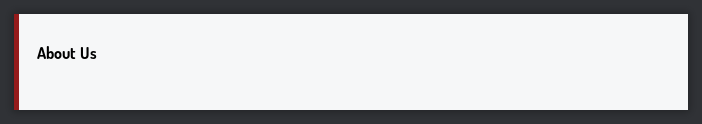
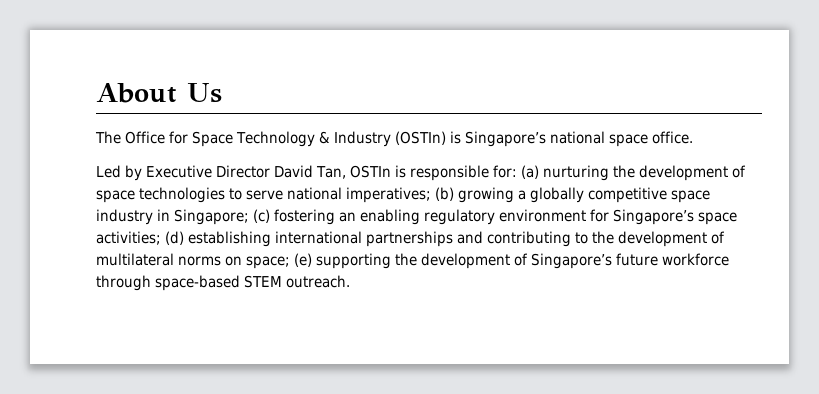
+ The Office for Space Technology & Industry (OSTIn) is Singapore’s national space office.
+ Led by Executive Director David Tan, OSTIn is responsible for: (a) nurturing the development of space technologies to serve national imperatives; (b) growing a globally competitive space industry in Singapore; (c) fostering an enabling regulatory environment for Singapore’s space activities; (d) establishing international partnerships and contributing to the development of multilateral norms on space; (e) supporting the development of Singapore’s future workforce through space-based STEM outreach.

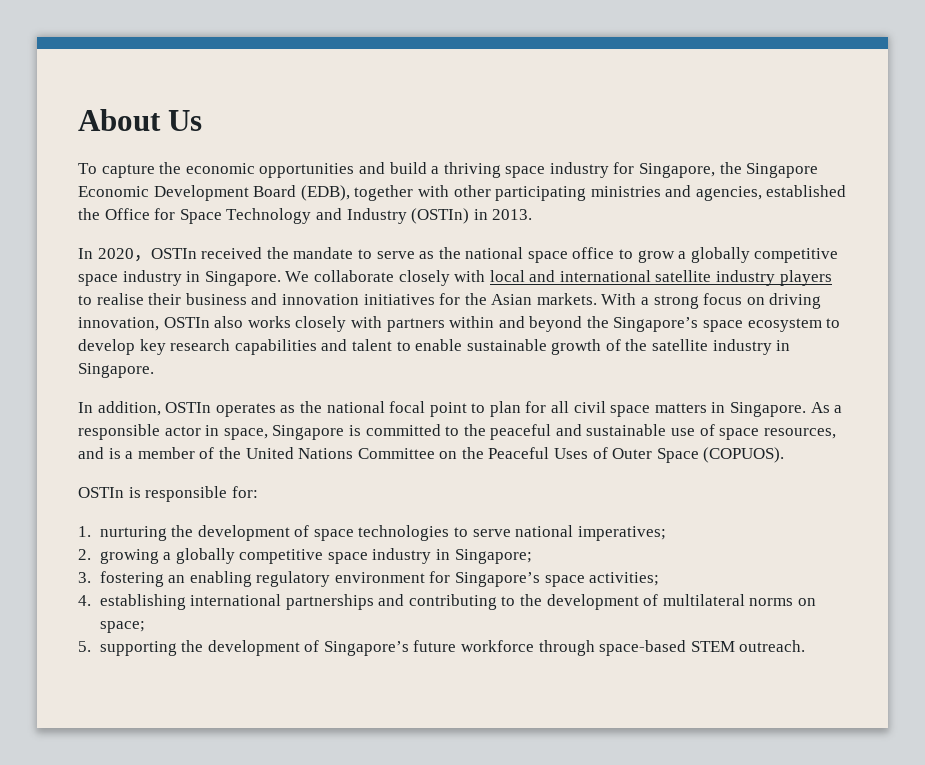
- The Office for Space Technology & Industry (OSTIn) is Singapore’s national space office.
- Led by Executive Director David Tan, OSTIn is responsible for: (a) nurturing the development of space technologies to serve national imperatives; (b) growing a globally competitive space industry in Singapore; (c) fostering an enabling regulatory environment for Singapore’s space activities; (d) establishing international partnerships and contributing to the development of multilateral norms on space; (e) supporting the development of Singapore’s future workforce through space-based STEM outreach.
+ To capture the economic opportunities and build a thriving space industry for Singapore, the Singapore Economic Development Board (EDB), together with other participating ministries and agencies, established the Office for Space Technology and Industry (OSTIn) in 2013.
+ In 2020，OSTIn received the mandate to serve as the national space office to grow a globally competitive space industry in Singapore. We collaborate closely with local and international satellite industry players to realise their business and innovation initiatives for the Asian markets. With a strong focus on driving innovation, OSTIn also works closely with partners within and beyond the Singapore’s space ecosystem to develop key research capabilities and talent to enable sustainable growth of the satellite industry in Singapore.
+ In addition, OSTIn operates as the national focal point to plan for all civil space matters in Singapore. As a responsible actor in space, Singapore is committed to the peaceful and sustainable use of space resources, and is a member of the United Nations Committee on the Peaceful Uses of Outer Space (COPUOS).
+ OSTIn is responsible for:
+ 1. nurturing the development of space technologies to serve national imperatives;
+ 2. growing a globally competitive space industry in Singapore;
+ 3. fostering an enabling regulatory environment for Singapore’s space activities;
+ 4. establishing international partnerships and contributing to the development of multilateral norms on space;
+ 5. supporting the development of Singapore’s future workforce through space-based STEM outreach.

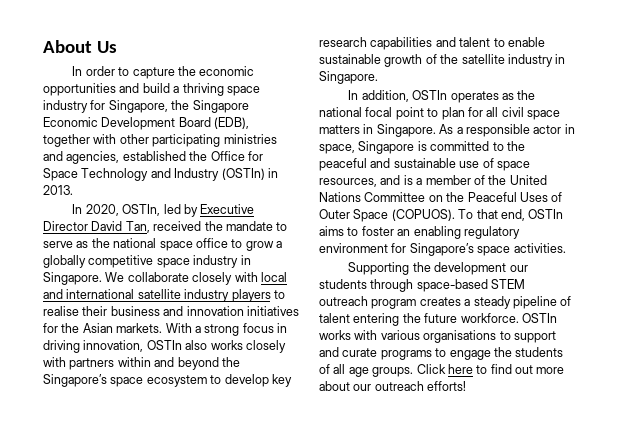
- To capture the economic opportunities and build a thriving space industry for Singapore, the Singapore Economic Development Board (EDB), together with other participating ministries and agencies, established the Office for Space Technology and Industry (OSTIn) in 2013.
+ In order to capture the economic opportunities and build a thriving space industry for Singapore, the Singapore Economic Development Board (EDB), together with other participating ministries and agencies, established the Office for Space Technology and Industry (OSTIn) in 2013.
- In 2020，OSTIn received the mandate to serve as the national space office to grow a globally competitive space industry in Singapore.
+ In 2020, OSTIn, led by Executive Director David Tan, received the mandate to serve as the national space office to grow a globally competitive space industry in Singapore.
- With a strong focus on driving innovation, OSTIn also works closely with partners within and beyond the Singapore’s space ecosystem to develop key research capabilities and talent to enable sustainable growth of the satellite industry in Singapore.
+ With a strong focus in driving innovation, OSTIn also works closely with partners within and beyond the Singapore’s space ecosystem to develop key research capabilities and talent to enable sustainable growth of the satellite industry in Singapore.
- As a responsible actor in space, Singapore is committed to the peaceful and sustainable use of space resources, and is a member of the United Nations Committee on the Peaceful Uses of Outer Space (COPUOS).
- OSTIn is responsible for:
- 1. nurturing the development of space technologies to serve national imperatives;
- 2. growing a globally competitive space industry in Singapore;
- 3. fostering an enabling regulatory environment for Singapore’s space activities;
- 4. establishing international partnerships and contributing to the development of multilateral norms on space;
- 5. supporting the development of Singapore’s future workforce through space-based STEM outreach.
+ As a responsible actor in space, Singapore is committed to the peaceful and sustainable use of space resources, and is a member of the United Nations Committee on the Peaceful Uses of Outer Space (COPUOS). To that end, OSTIn aims to foster an enabling regulatory environment for Singapore’s space activities.
+ Supporting the development our students through space-based STEM outreach program creates a steady pipeline of talent entering the future workforce. OSTIn works with various organisations to support and curate programs to engage the students of all age groups. Click here to find out more about our outreach efforts!

